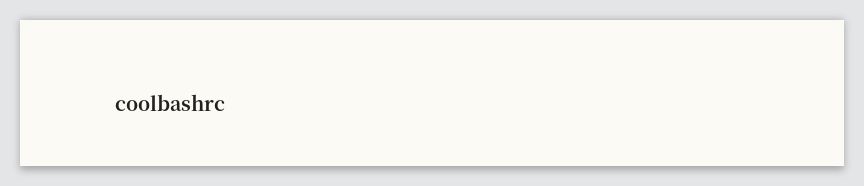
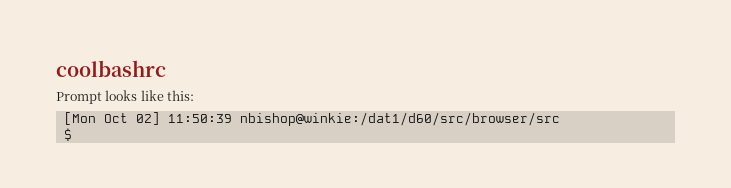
+ Prompt looks like this:
+ [Mon Oct 02] 11:50:39 nbishop@winkie:/dat1/d60/src/browser/src
+ $

